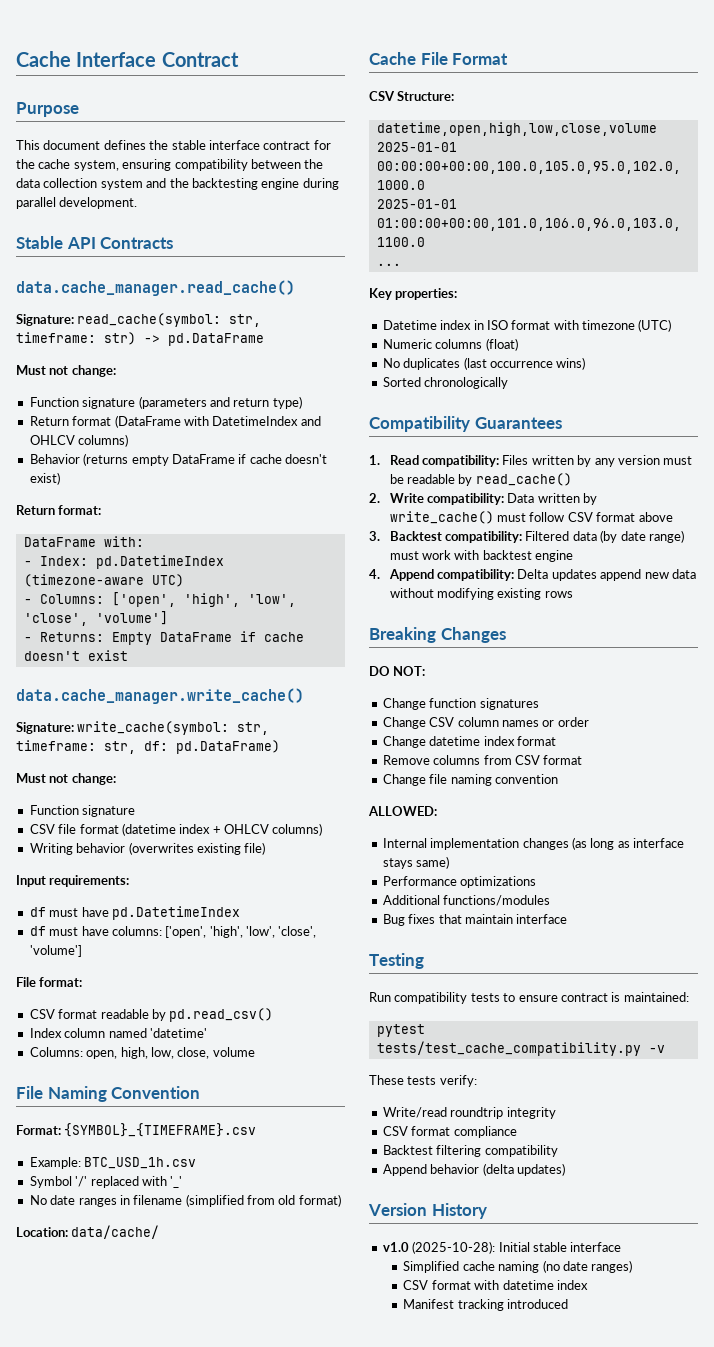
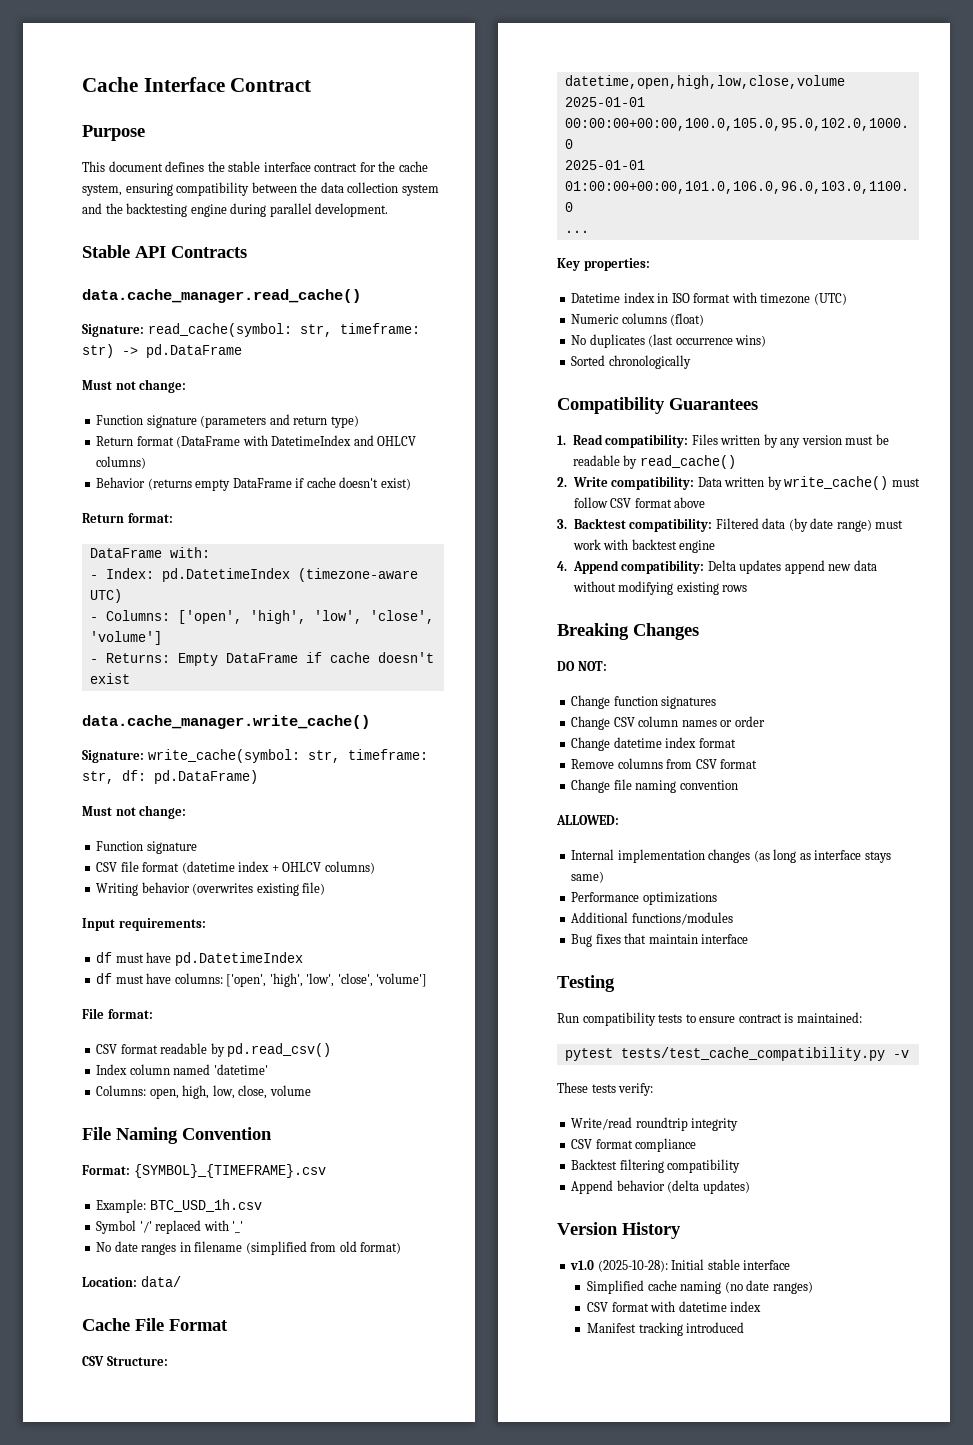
- Location: data/cache/
+ Location: data/

